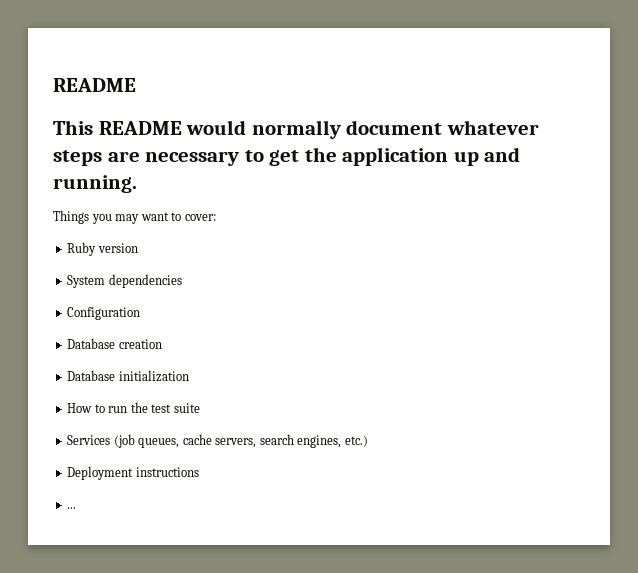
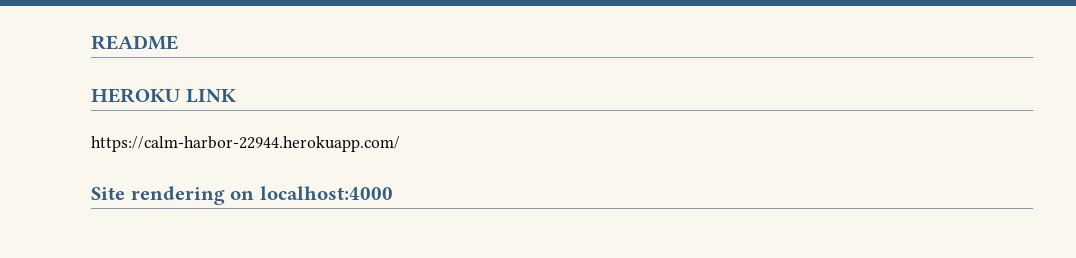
- This README would normally document whatever steps are necessary to get the application up and running.
- Things you may want to cover:
- Ruby version
- System dependencies
- Configuration
- Database creation
- Database initialization
- How to run the test suite
- Services (job queues, cache servers, search engines, etc.)
- Deployment instructions
- ...
+ HEROKU LINK
+ https://calm-harbor-22944.herokuapp.com/
+ Site rendering on localhost:4000

